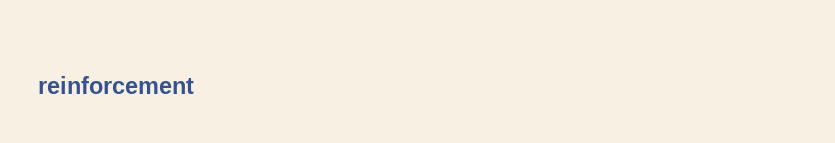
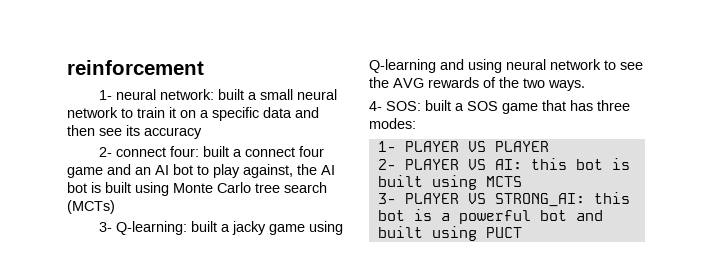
+ 1- neural network: built a small neural network to train it on a specific data and then see its accuracy
+ 2- connect four: built a connect four game and an AI bot to play against, the AI bot is built using Monte Carlo tree search (MCTs)
+ 3- Q-learning: built a jacky game using Q-learning and using neural network to see the AVG rewards of the two ways.
+ 4- SOS: built a SOS game that has three modes:
+ 1- PLAYER VS PLAYER
+ 2- PLAYER VS AI: this bot is built using MCTS
+ 3- PLAYER VS STRONG_AI: this bot is a powerful bot and built using PUCT

